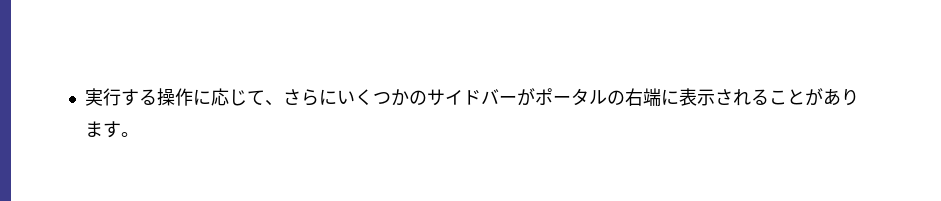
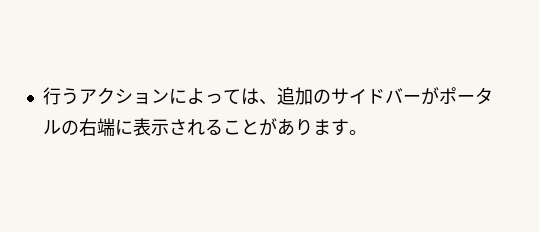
- 実行する操作に応じて、さらにいくつかのサイドバーがポータルの右端に表示されることがあります。
+ 行うアクションによっては、追加のサイドバーがポータルの右端に表示されることがあります。

